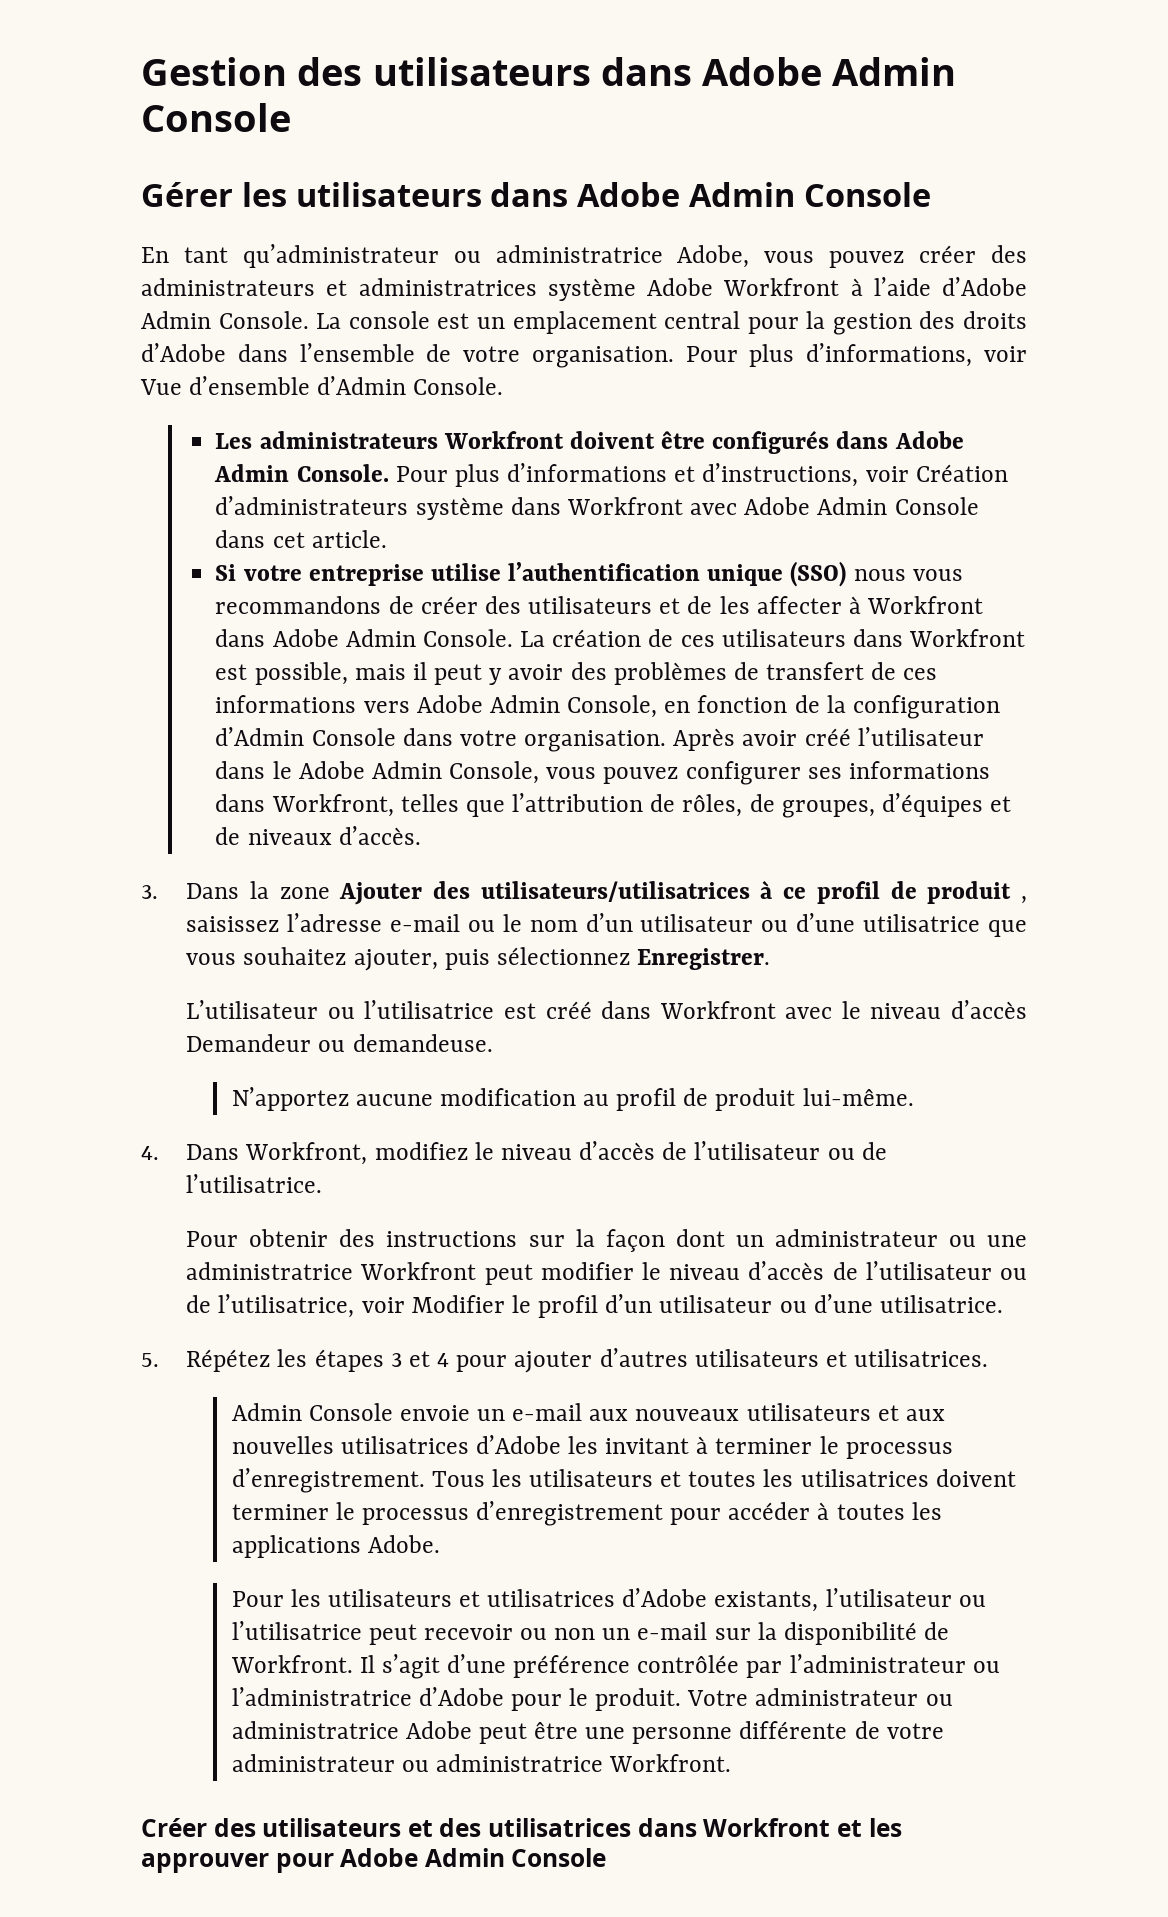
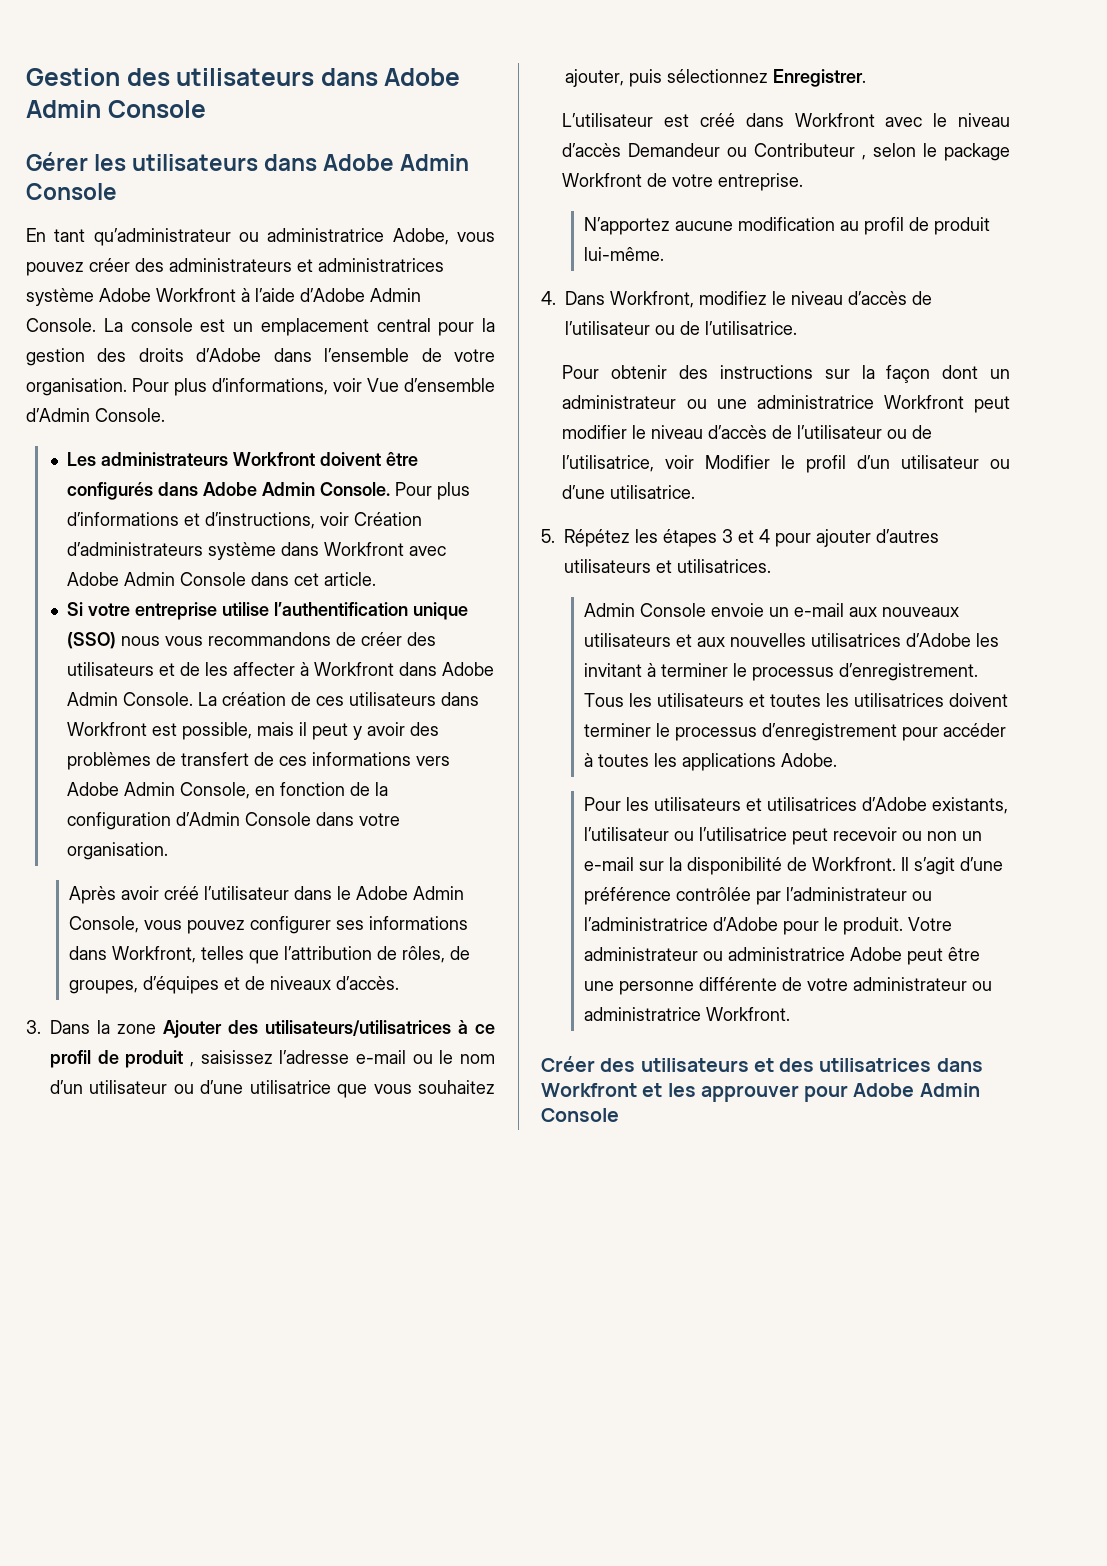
- La création de ces utilisateurs dans Workfront est possible, mais il peut y avoir des problèmes de transfert de ces informations vers Adobe Admin Console, en fonction de la configuration d’Admin Console dans votre organisation. Après avoir créé l’utilisateur dans le Adobe Admin Console, vous pouvez configurer ses informations dans Workfront, telles que l’attribution de rôles, de groupes, d’équipes et de niveaux d’accès.
+ La création de ces utilisateurs dans Workfront est possible, mais il peut y avoir des problèmes de transfert de ces informations vers Adobe Admin Console, en fonction de la configuration d’Admin Console dans votre organisation.
+ Après avoir créé l’utilisateur dans le Adobe Admin Console, vous pouvez configurer ses informations dans Workfront, telles que l’attribution de rôles, de groupes, d’équipes et de niveaux d’accès.
- L’utilisateur ou l’utilisatrice est créé dans Workfront avec le niveau d’accès Demandeur ou demandeuse.
+ L’utilisateur est créé dans Workfront avec le niveau d’accès Demandeur ou Contributeur , selon le package Workfront de votre entreprise.

